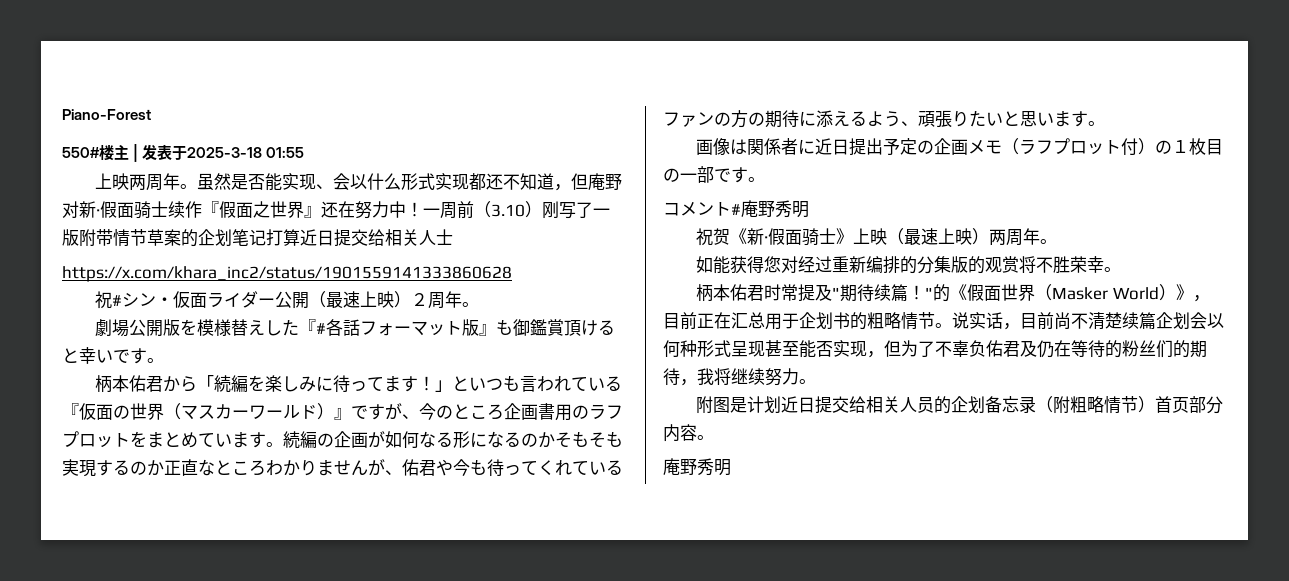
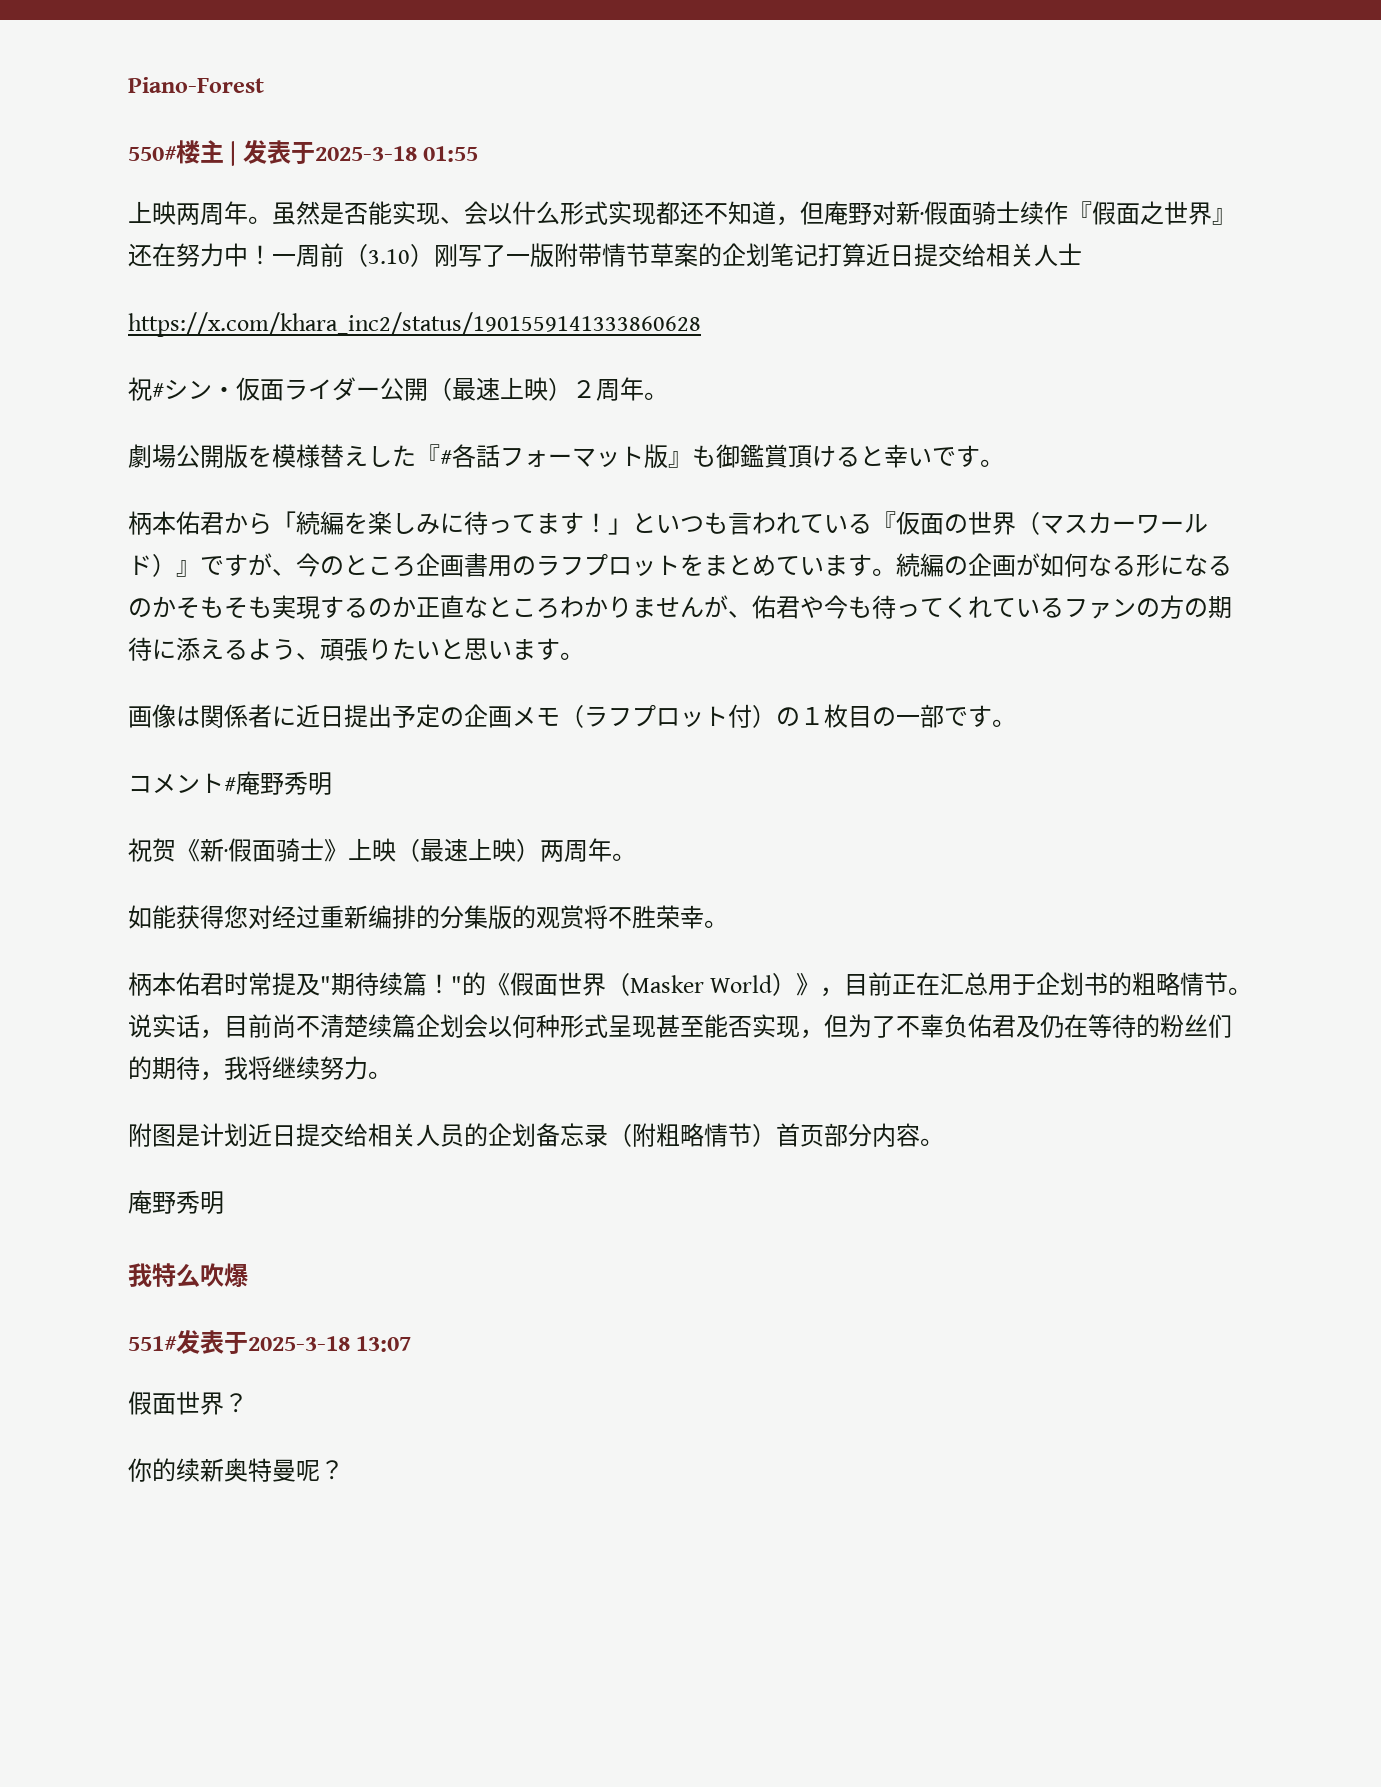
+ 我特么吹爆
+ 551#发表于2025-3-18 13:07
+ 假面世界？
+ 你的续新奥特曼呢？

